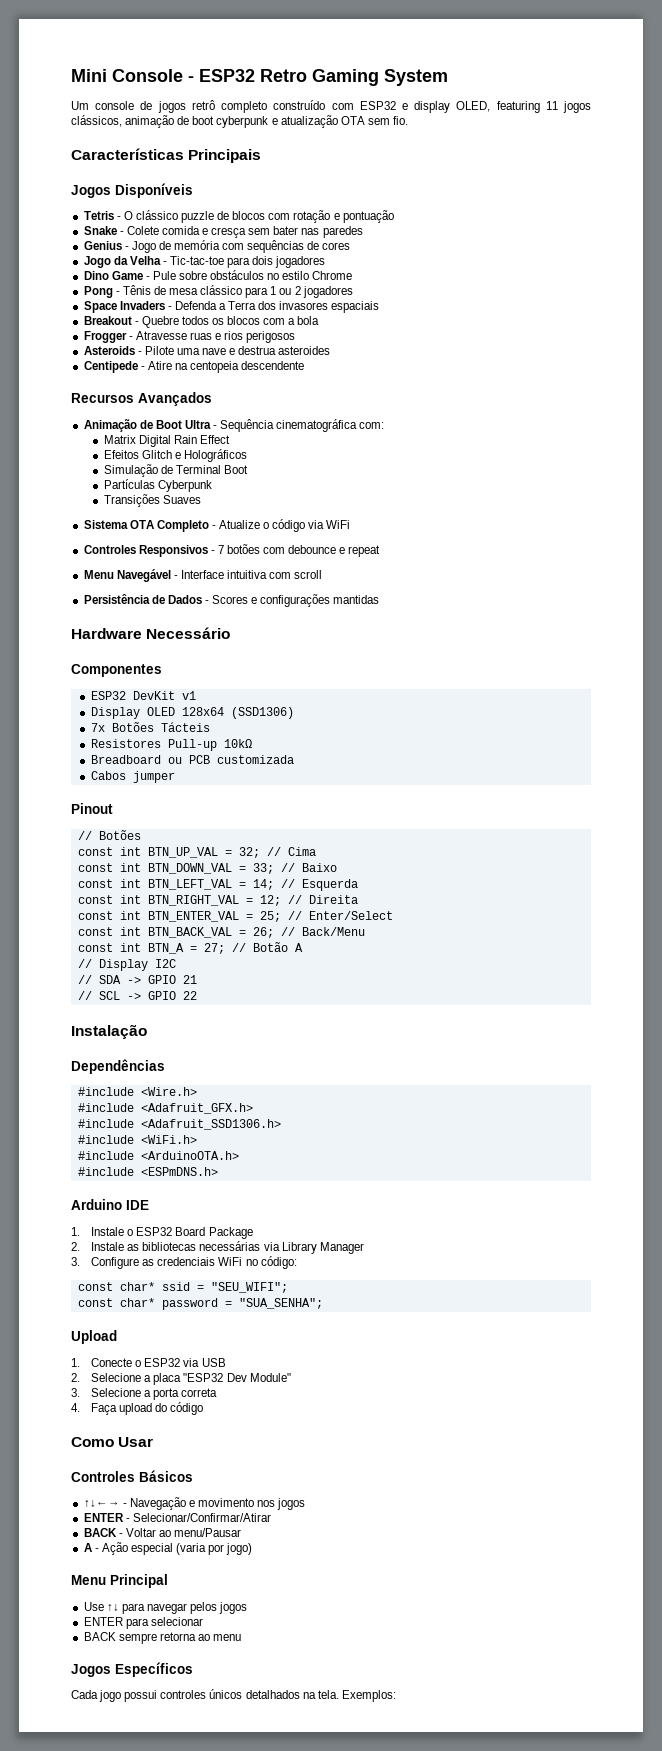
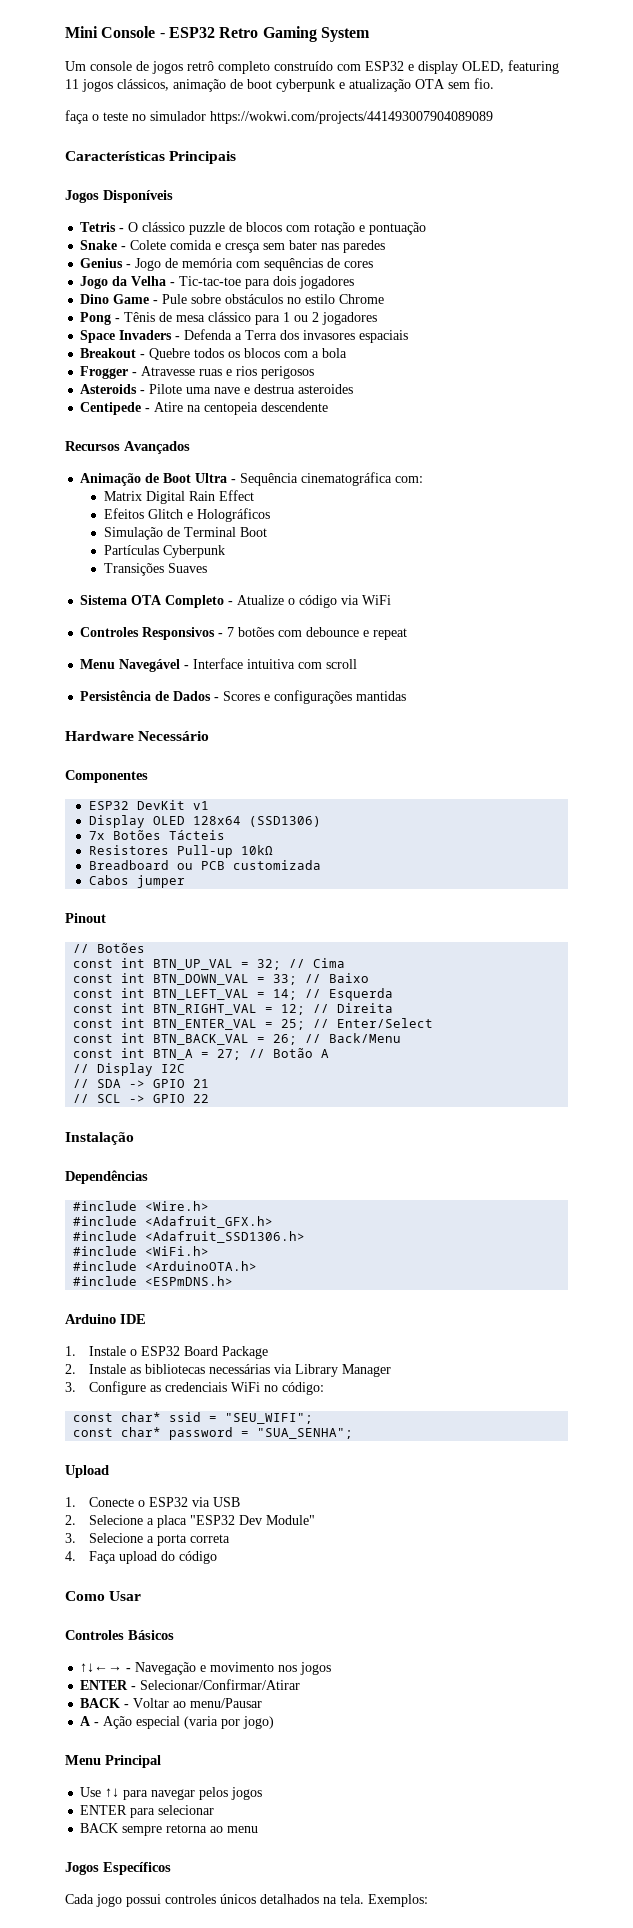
+ faça o teste no simulador https://wokwi.com/projects/441493007904089089

